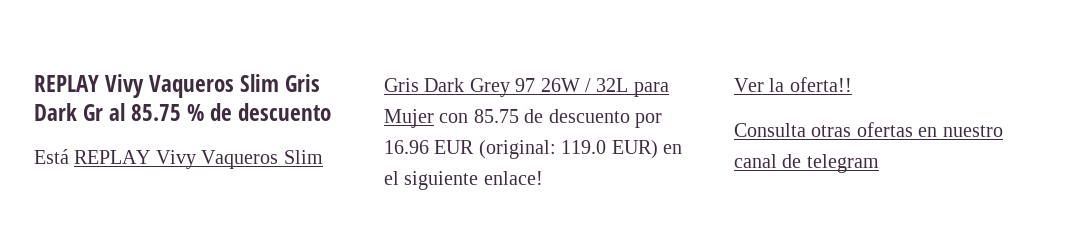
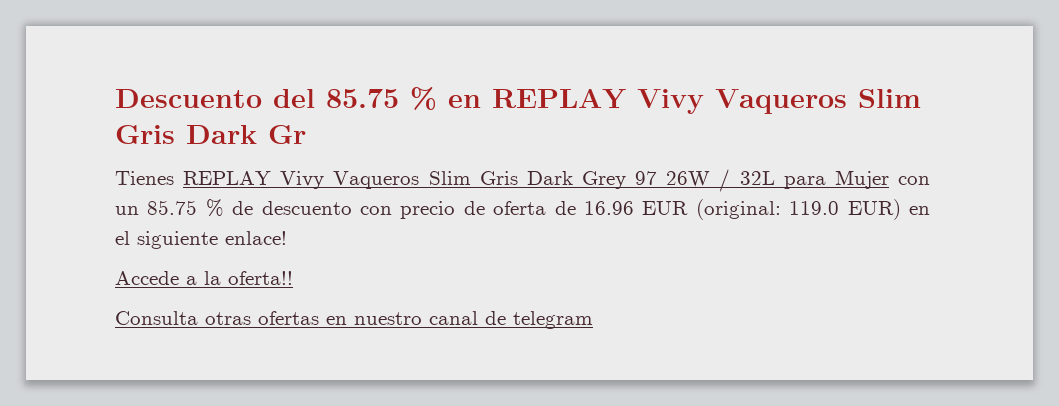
- REPLAY Vivy Vaqueros Slim Gris Dark Gr al 85.75 % de descuento
- Está REPLAY Vivy Vaqueros Slim Gris Dark Grey 97 26W / 32L para Mujer con 85.75 de descuento por 16.96 EUR (original: 119.0 EUR) en el siguiente enlace!
+ Descuento del 85.75 % en REPLAY Vivy Vaqueros Slim Gris Dark Gr
+ Tienes REPLAY Vivy Vaqueros Slim Gris Dark Grey 97 26W / 32L para Mujer con un 85.75 % de descuento con precio de oferta de 16.96 EUR (original: 119.0 EUR) en el siguiente enlace!
- Ver la oferta!!
+ Accede a la oferta!!

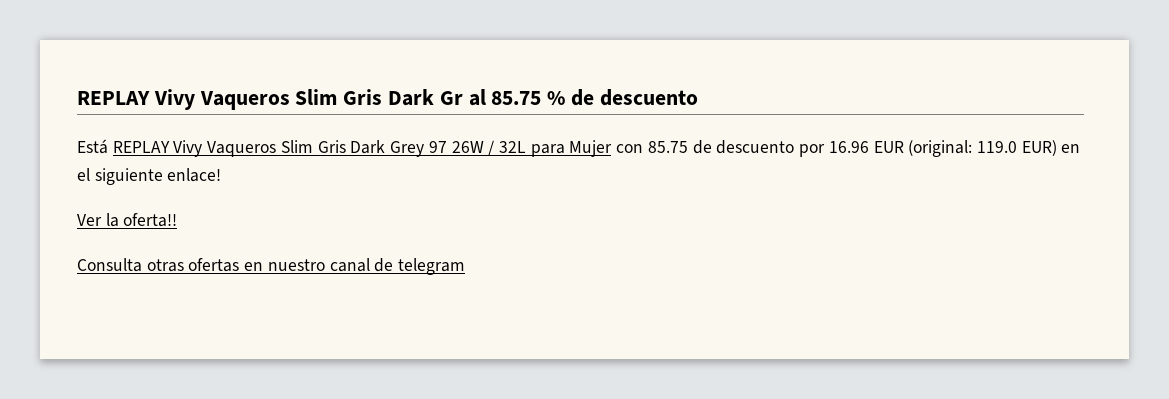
- Descuento del 85.75 % en REPLAY Vivy Vaqueros Slim Gris Dark Gr
- Tienes REPLAY Vivy Vaqueros Slim Gris Dark Grey 97 26W / 32L para Mujer con un 85.75 % de descuento con precio de oferta de 16.96 EUR (original: 119.0 EUR) en el siguiente enlace!
+ REPLAY Vivy Vaqueros Slim Gris Dark Gr al 85.75 % de descuento
+ Está REPLAY Vivy Vaqueros Slim Gris Dark Grey 97 26W / 32L para Mujer con 85.75 de descuento por 16.96 EUR (original: 119.0 EUR) en el siguiente enlace!
- Accede a la oferta!!
+ Ver la oferta!!

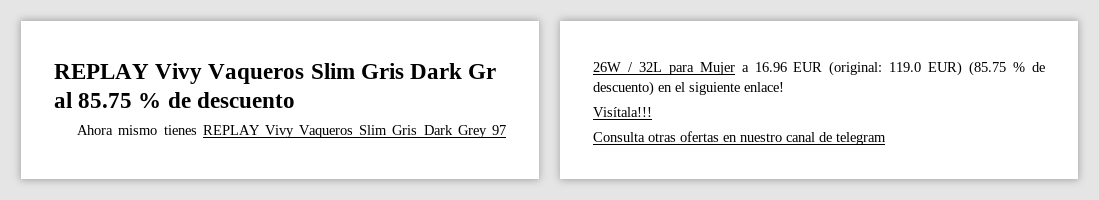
- Está REPLAY Vivy Vaqueros Slim Gris Dark Grey 97 26W / 32L para Mujer con 85.75 de descuento por 16.96 EUR (original: 119.0 EUR) en el siguiente enlace!
+ Ahora mismo tienes REPLAY Vivy Vaqueros Slim Gris Dark Grey 97 26W / 32L para Mujer a 16.96 EUR (original: 119.0 EUR) (85.75 % de descuento) en el siguiente enlace!
- Ver la oferta!!
+ Visítala!!!

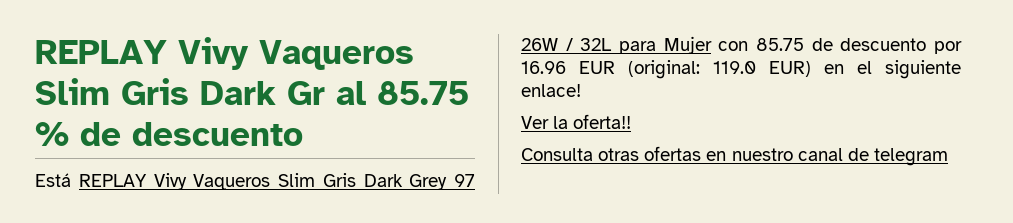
- Ahora mismo tienes REPLAY Vivy Vaqueros Slim Gris Dark Grey 97 26W / 32L para Mujer a 16.96 EUR (original: 119.0 EUR) (85.75 % de descuento) en el siguiente enlace!
+ Está REPLAY Vivy Vaqueros Slim Gris Dark Grey 97 26W / 32L para Mujer con 85.75 de descuento por 16.96 EUR (original: 119.0 EUR) en el siguiente enlace!
- Visítala!!!
+ Ver la oferta!!

